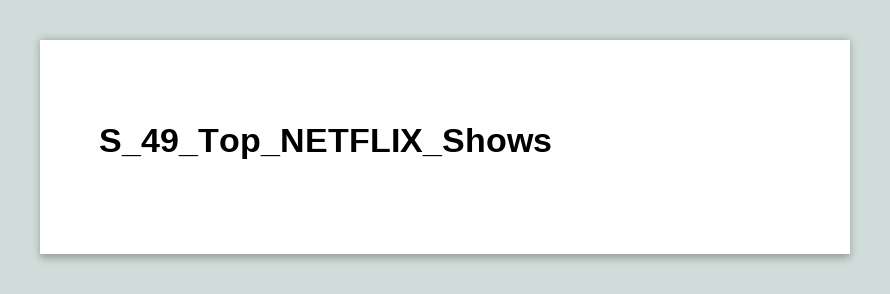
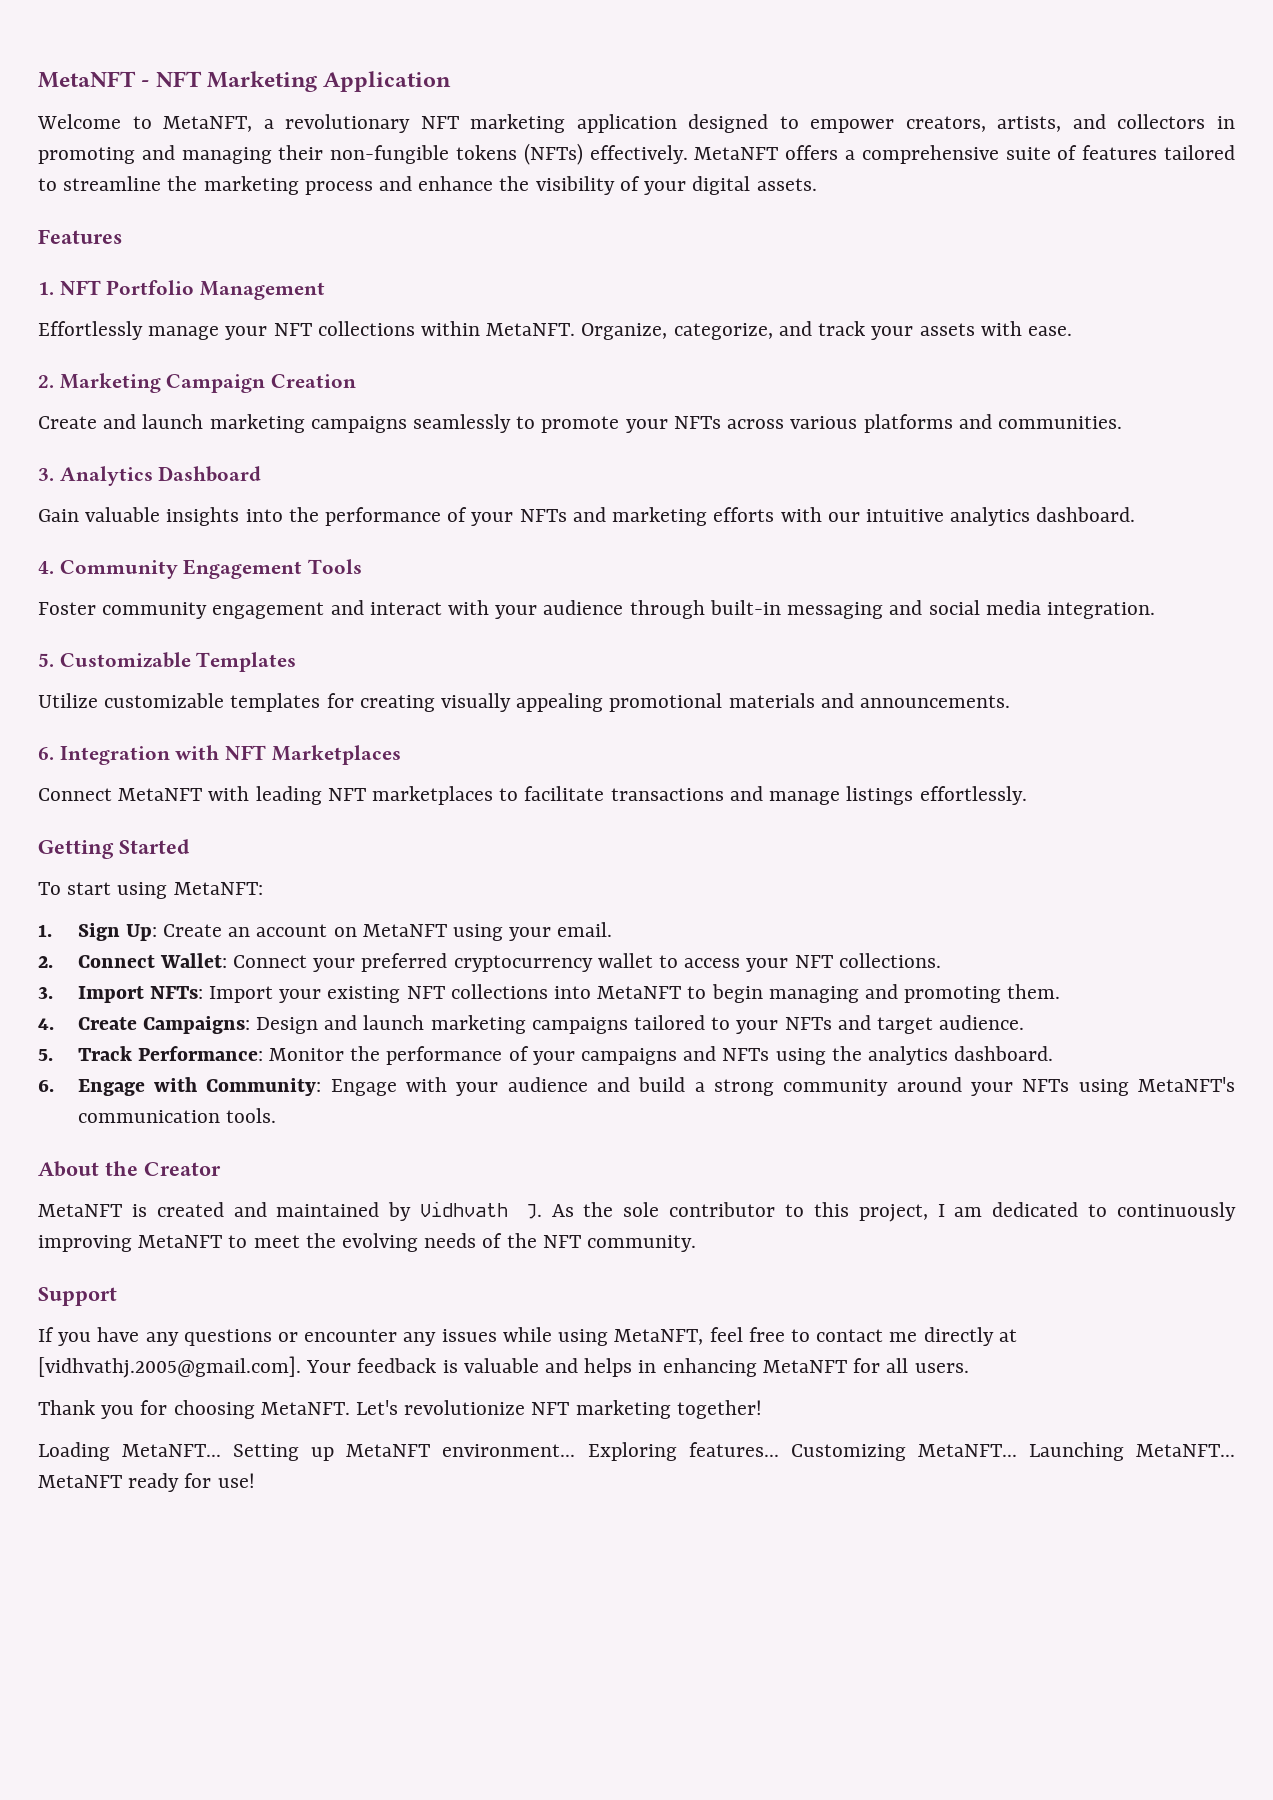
- S_49_Top_NETFLIX_Shows
+ MetaNFT - NFT Marketing Application
+ Welcome to MetaNFT, a revolutionary NFT marketing application designed to empower creators, artists, and collectors in promoting and managing their non-fungible tokens (NFTs) effectively. MetaNFT offers a comprehensive suite of features tailored to streamline the marketing process and enhance the visibility of your digital assets.
+ Features
+ 1. NFT Portfolio Management
+ Effortlessly manage your NFT collections within MetaNFT. Organize, categorize, and track your assets with ease.
+ 2. Marketing Campaign Creation
+ Create and launch marketing campaigns seamlessly to promote your NFTs across various platforms and communities.
+ 3. Analytics Dashboard
+ Gain valuable insights into the performance of your NFTs and marketing efforts with our intuitive analytics dashboard.
+ 4. Community Engagement Tools
+ Foster community engagement and interact with your audience through built-in messaging and social media integration.
+ 5. Customizable Templates
+ Utilize customizable templates for creating visually appealing promotional materials and announcements.
+ 6. Integration with NFT Marketplaces
+ Connect MetaNFT with leading NFT marketplaces to facilitate transactions and manage listings effortlessly.
+ Getting Started
+ To start using MetaNFT:
+ 1. Sign Up: Create an account on MetaNFT using your email.
+ 2. Connect Wallet: Connect your preferred cryptocurrency wallet to access your NFT collections.
+ 3. Import NFTs: Import your existing NFT collections into MetaNFT to begin managing and promoting them.
+ 4. Create Campaigns: Design and launch marketing campaigns tailored to your NFTs and target audience.
+ 5. Track Performance: Monitor the performance of your campaigns and NFTs using the analytics dashboard.
+ 6. Engage with Community: Engage with your audience and build a strong community around your NFTs using MetaNFT's communication tools.
+ About the Creator
+ MetaNFT is created and maintained by Vidhvath J. As the sole contributor to this project, I am dedicated to continuously improving MetaNFT to meet the evolving needs of the NFT community.
+ Support
+ If you have any questions or encounter any issues while using MetaNFT, feel free to contact me directly at [vidhvathj.2005@gmail.com]. Your feedback is valuable and helps in enhancing MetaNFT for all users.
+ Thank you for choosing MetaNFT. Let's revolutionize NFT marketing together!
+ Loading MetaNFT... Setting up MetaNFT environment... Exploring features... Customizing MetaNFT... Launching MetaNFT... MetaNFT ready for use!

